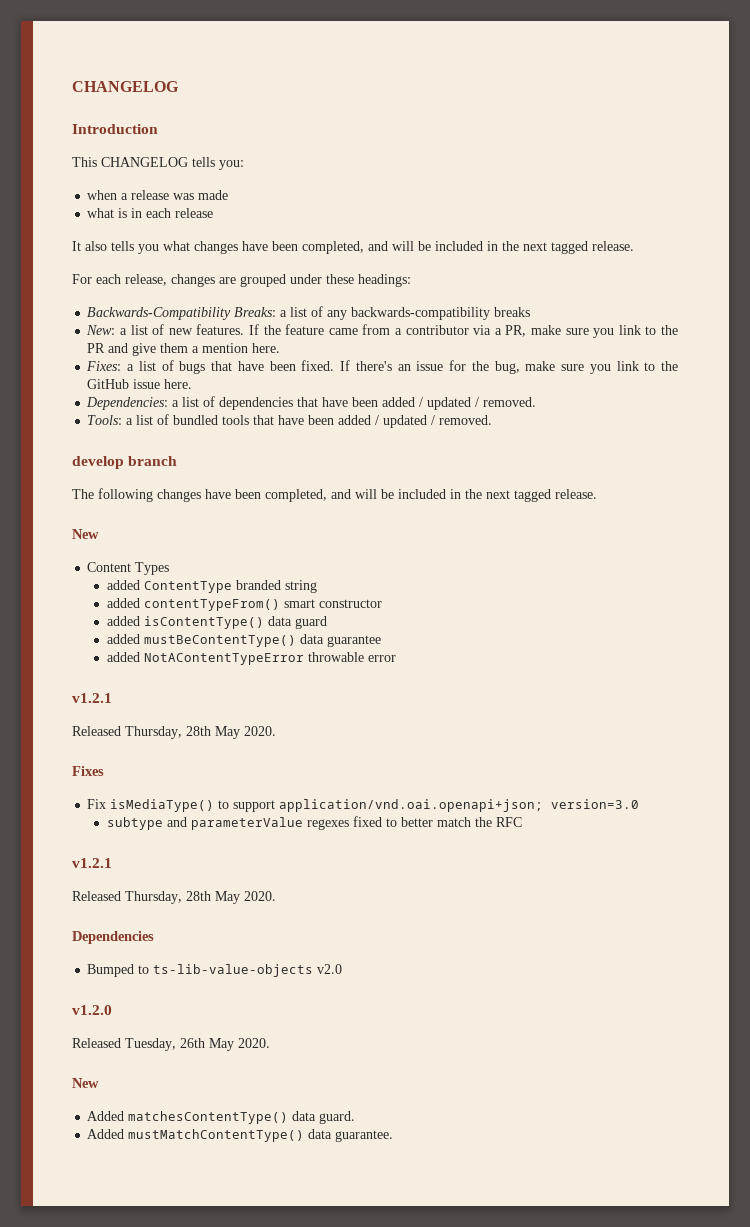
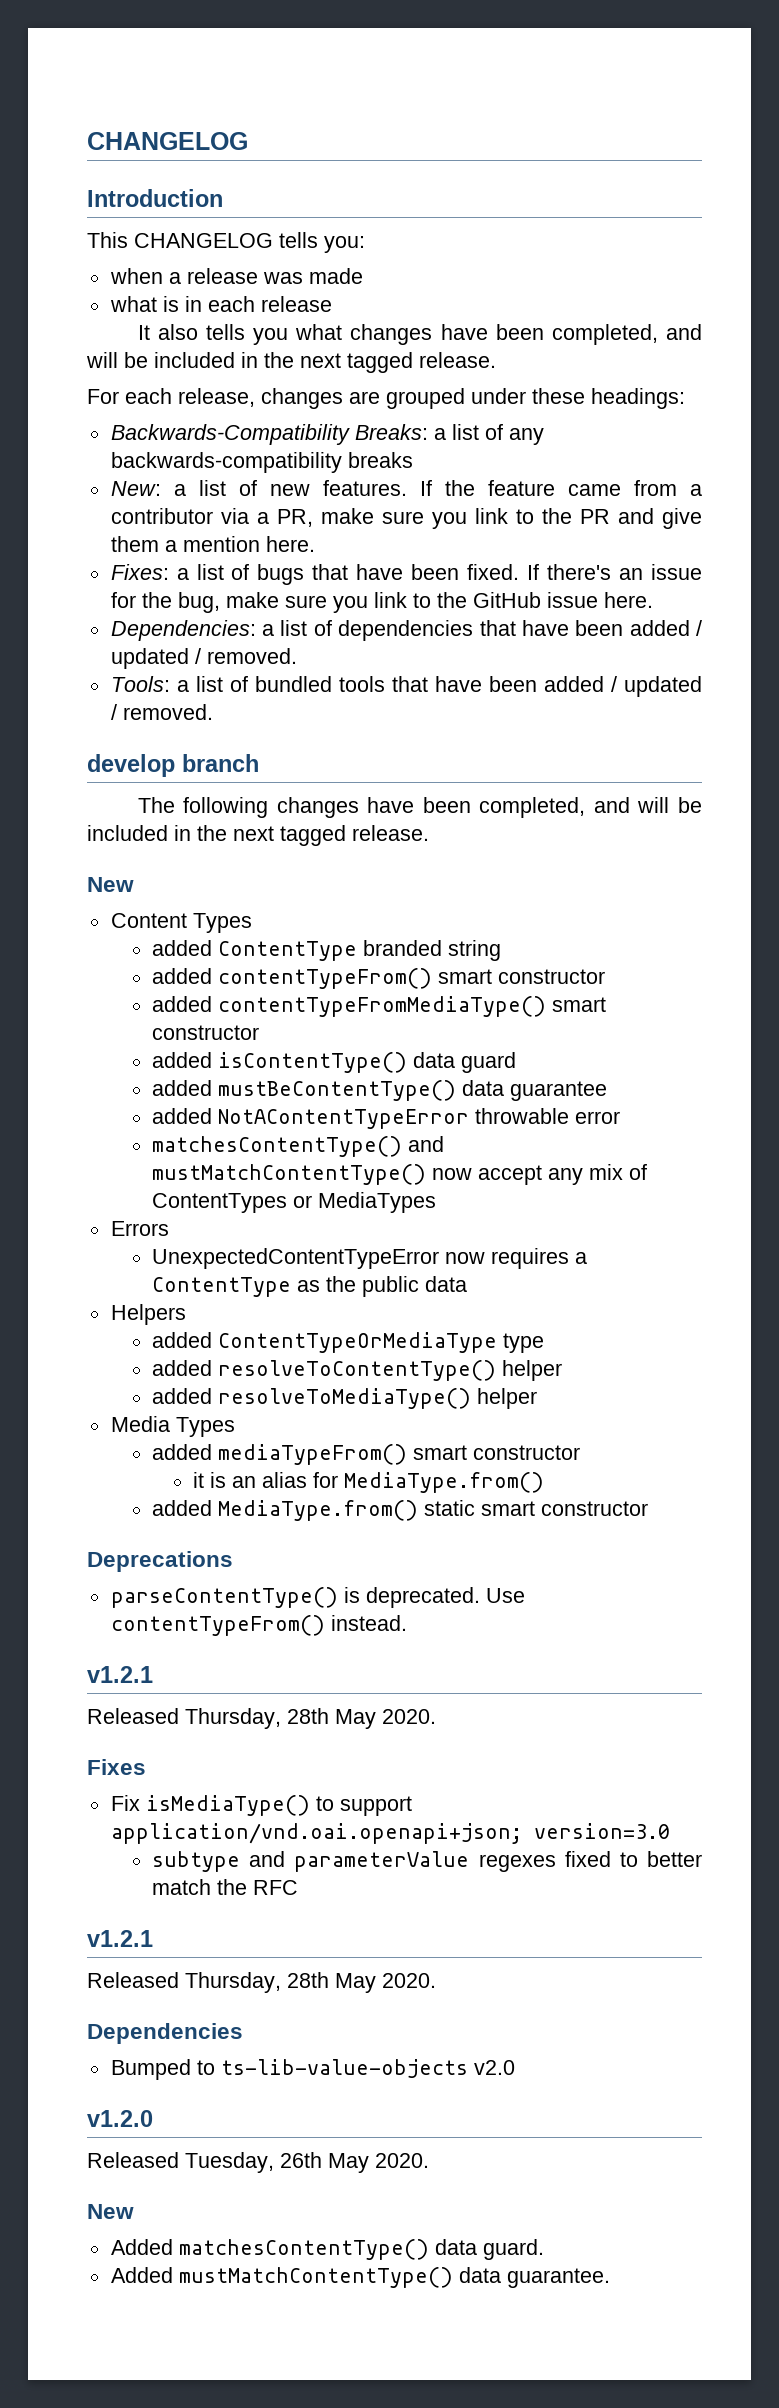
+ added contentTypeFromMediaType() smart constructor
+ matchesContentType() and mustMatchContentType() now accept any mix of ContentTypes or MediaTypes
+ Errors
+ UnexpectedContentTypeError now requires a ContentType as the public data
+ Helpers
+ added ContentTypeOrMediaType type
+ added resolveToContentType() helper
+ added resolveToMediaType() helper
+ Media Types
+ added mediaTypeFrom() smart constructor
+ it is an alias for MediaType.from()
+ added MediaType.from() static smart constructor
+ Deprecations
+ parseContentType() is deprecated. Use contentTypeFrom() instead.

